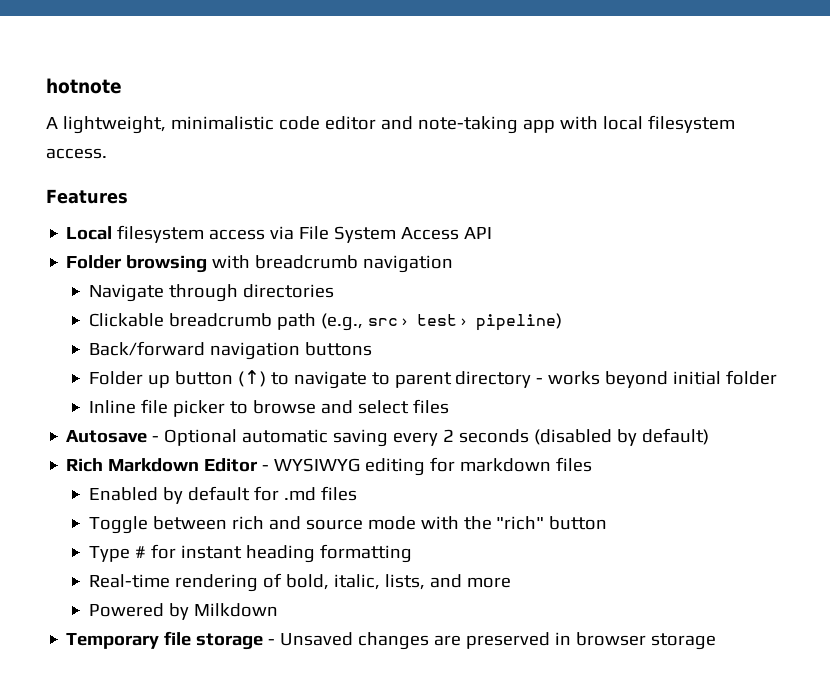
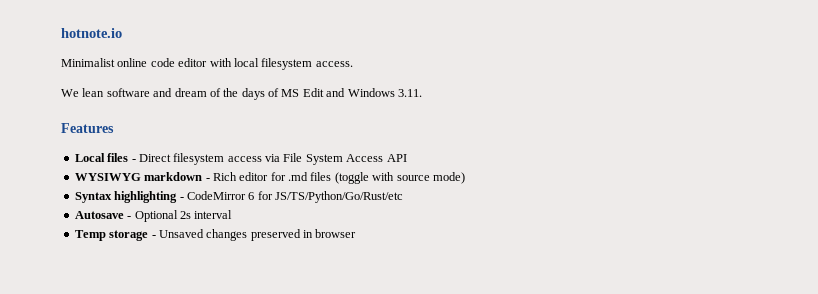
- hotnote
- A lightweight, minimalistic code editor and note-taking app with local filesystem access.
+ hotnote.io
+ Minimalist online code editor with local filesystem access.
+ We lean software and dream of the days of MS Edit and Windows 3.11.
- Local filesystem access via File System Access API
+ Local files - Direct filesystem access via File System Access API
- Folder browsing with breadcrumb navigation
- Navigate through directories
- Clickable breadcrumb path (e.g., src › test › pipeline)
- Back/forward navigation buttons
- Folder up button (↑) to navigate to parent directory - works beyond initial folder
- Inline file picker to browse and select files
- Autosave - Optional automatic saving every 2 seconds (disabled by default)
- Rich Markdown Editor - WYSIWYG editing for markdown files
- Enabled by default for .md files
- Toggle between rich and source mode with the "rich" button
- Type # for instant heading formatting
- Real-time rendering of bold, italic, lists, and more
- Powered by Milkdown
- Temporary file storage - Unsaved changes are preserved in browser storage
+ WYSIWYG markdown - Rich editor for .md files (toggle with source mode)
+ Syntax highlighting - CodeMirror 6 for JS/TS/Python/Go/Rust/etc
+ Autosave - Optional 2s interval
+ Temp storage - Unsaved changes preserved in browser

